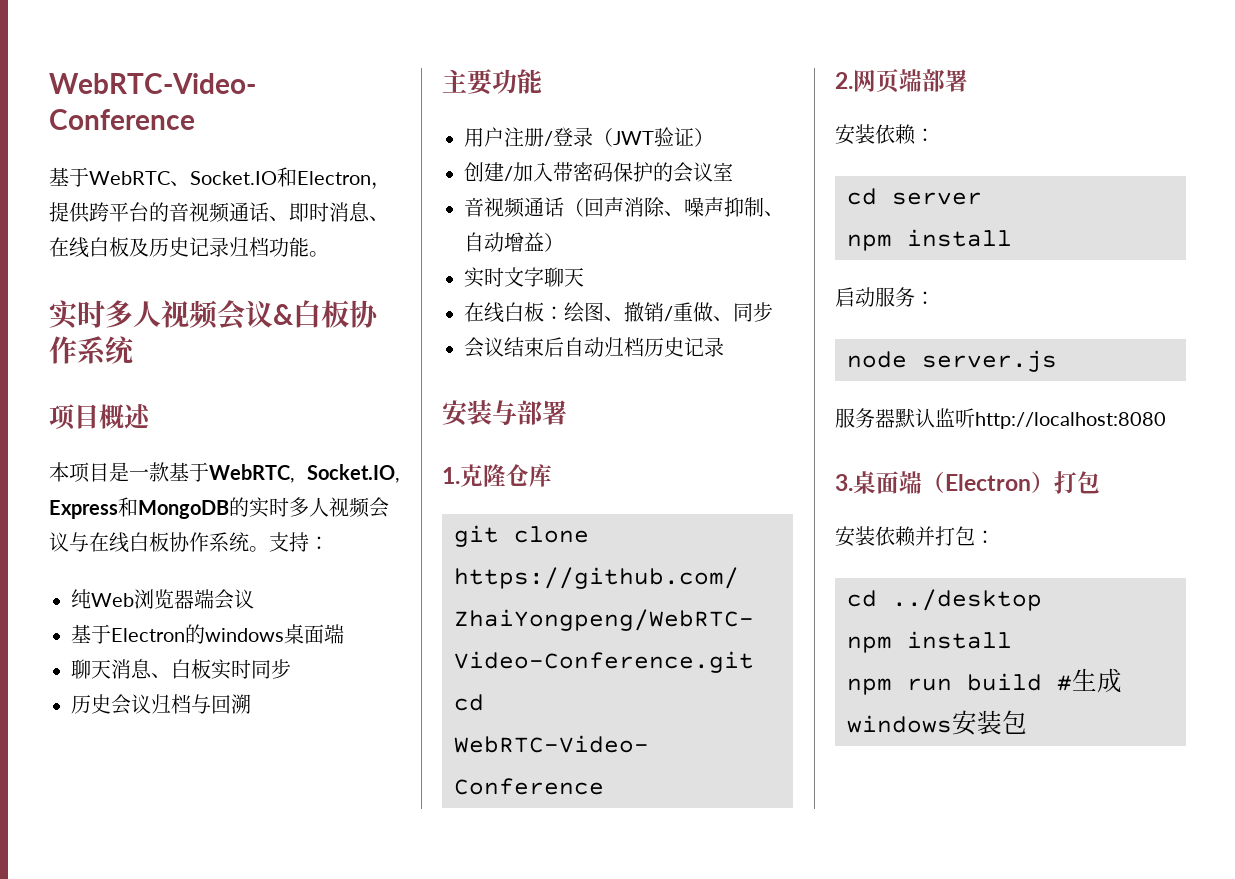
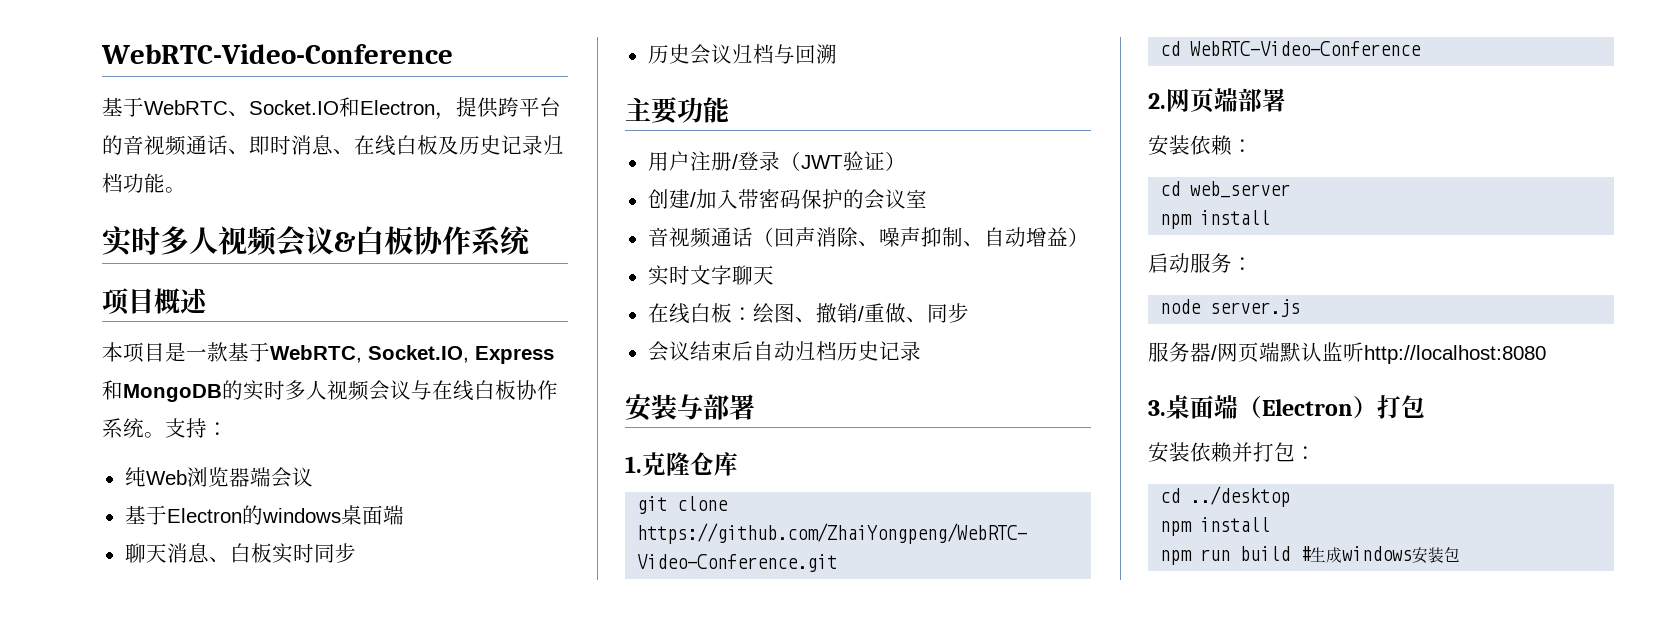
- cd server
+ cd web_server
- 服务器默认监听http://localhost:8080
+ 服务器/网页端默认监听http://localhost:8080

